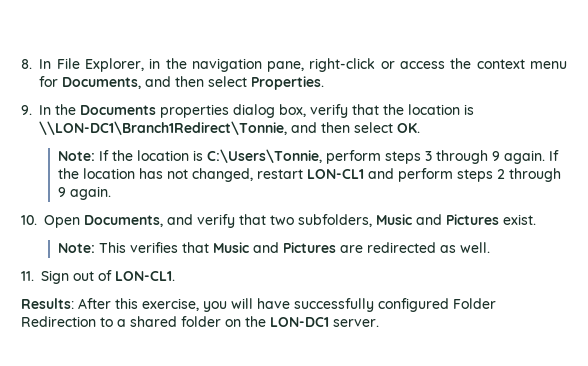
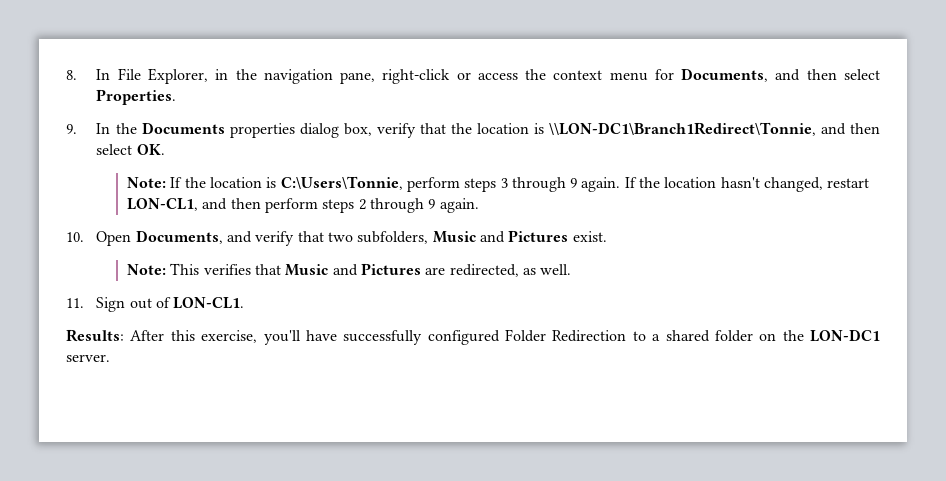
- If the location has not changed, restart LON-CL1 and perform steps 2 through 9 again.
+ If the location hasn't changed, restart LON-CL1, and then perform steps 2 through 9 again.
- Note: This verifies that Music and Pictures are redirected as well.
+ Note: This verifies that Music and Pictures are redirected, as well.
- Results: After this exercise, you will have successfully configured Folder Redirection to a shared folder on the LON-DC1 server.
+ Results: After this exercise, you'll have successfully configured Folder Redirection to a shared folder on the LON-DC1 server.

